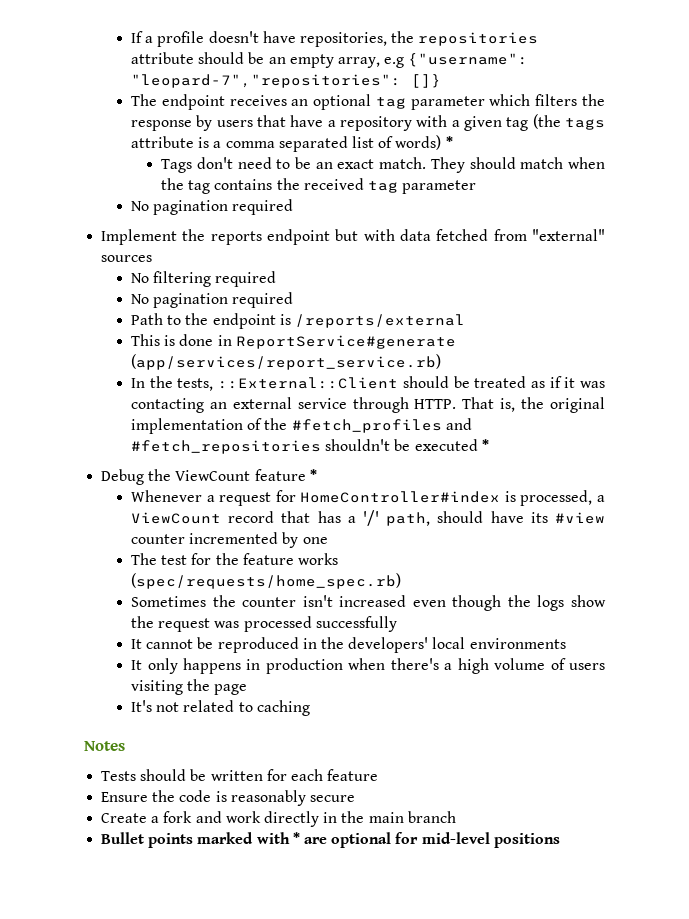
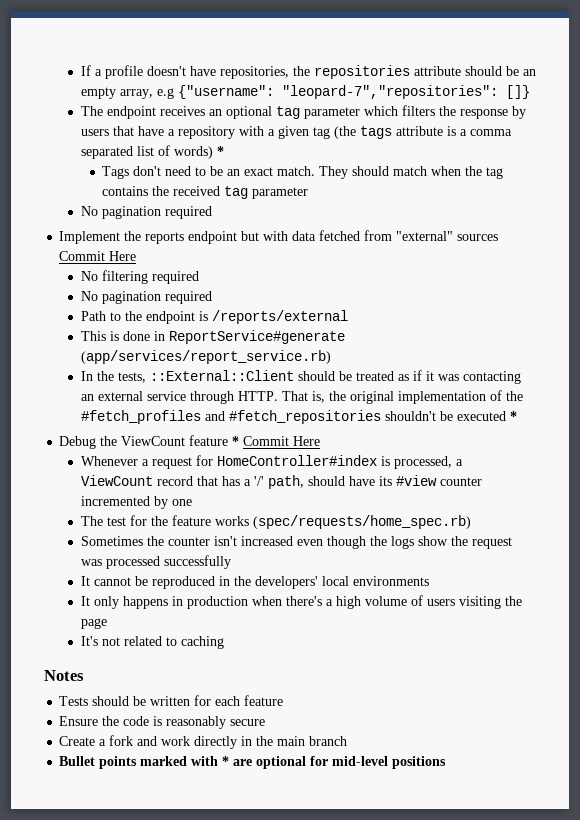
- Implement the reports endpoint but with data fetched from "external" sources
+ Implement the reports endpoint but with data fetched from "external" sources Commit Here
- Debug the ViewCount feature *
+ Debug the ViewCount feature * Commit Here

